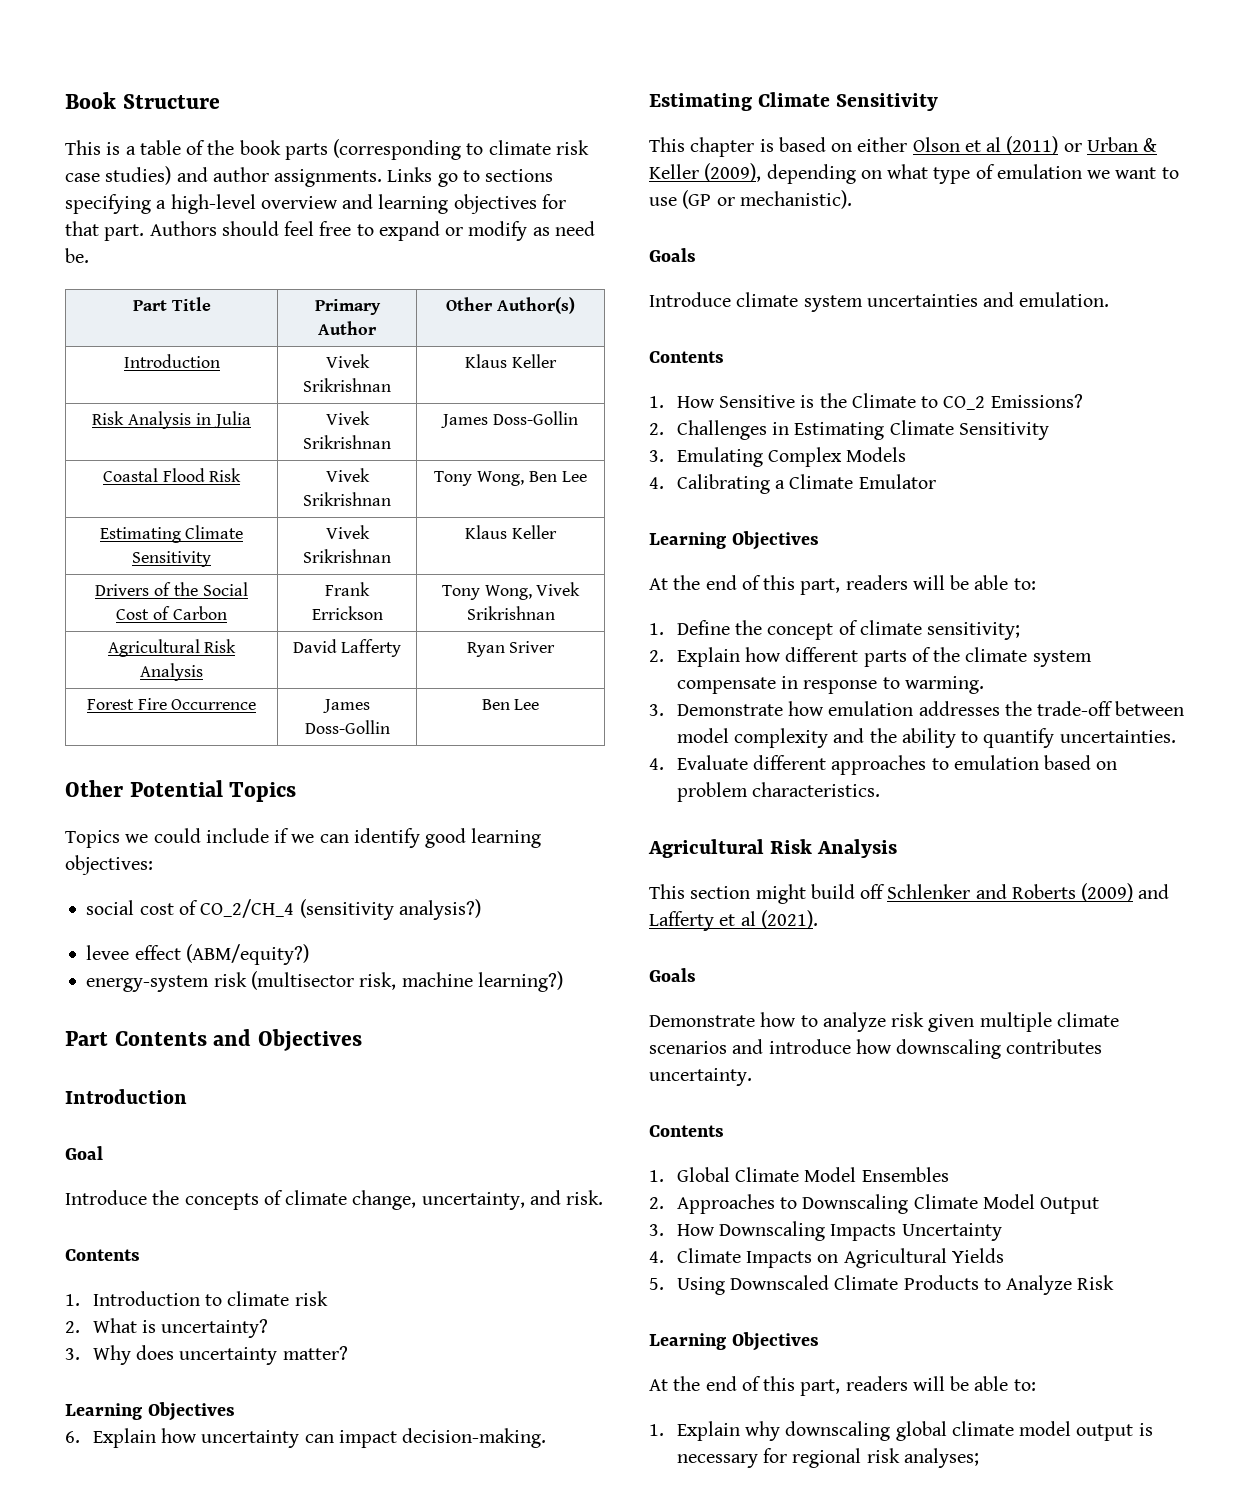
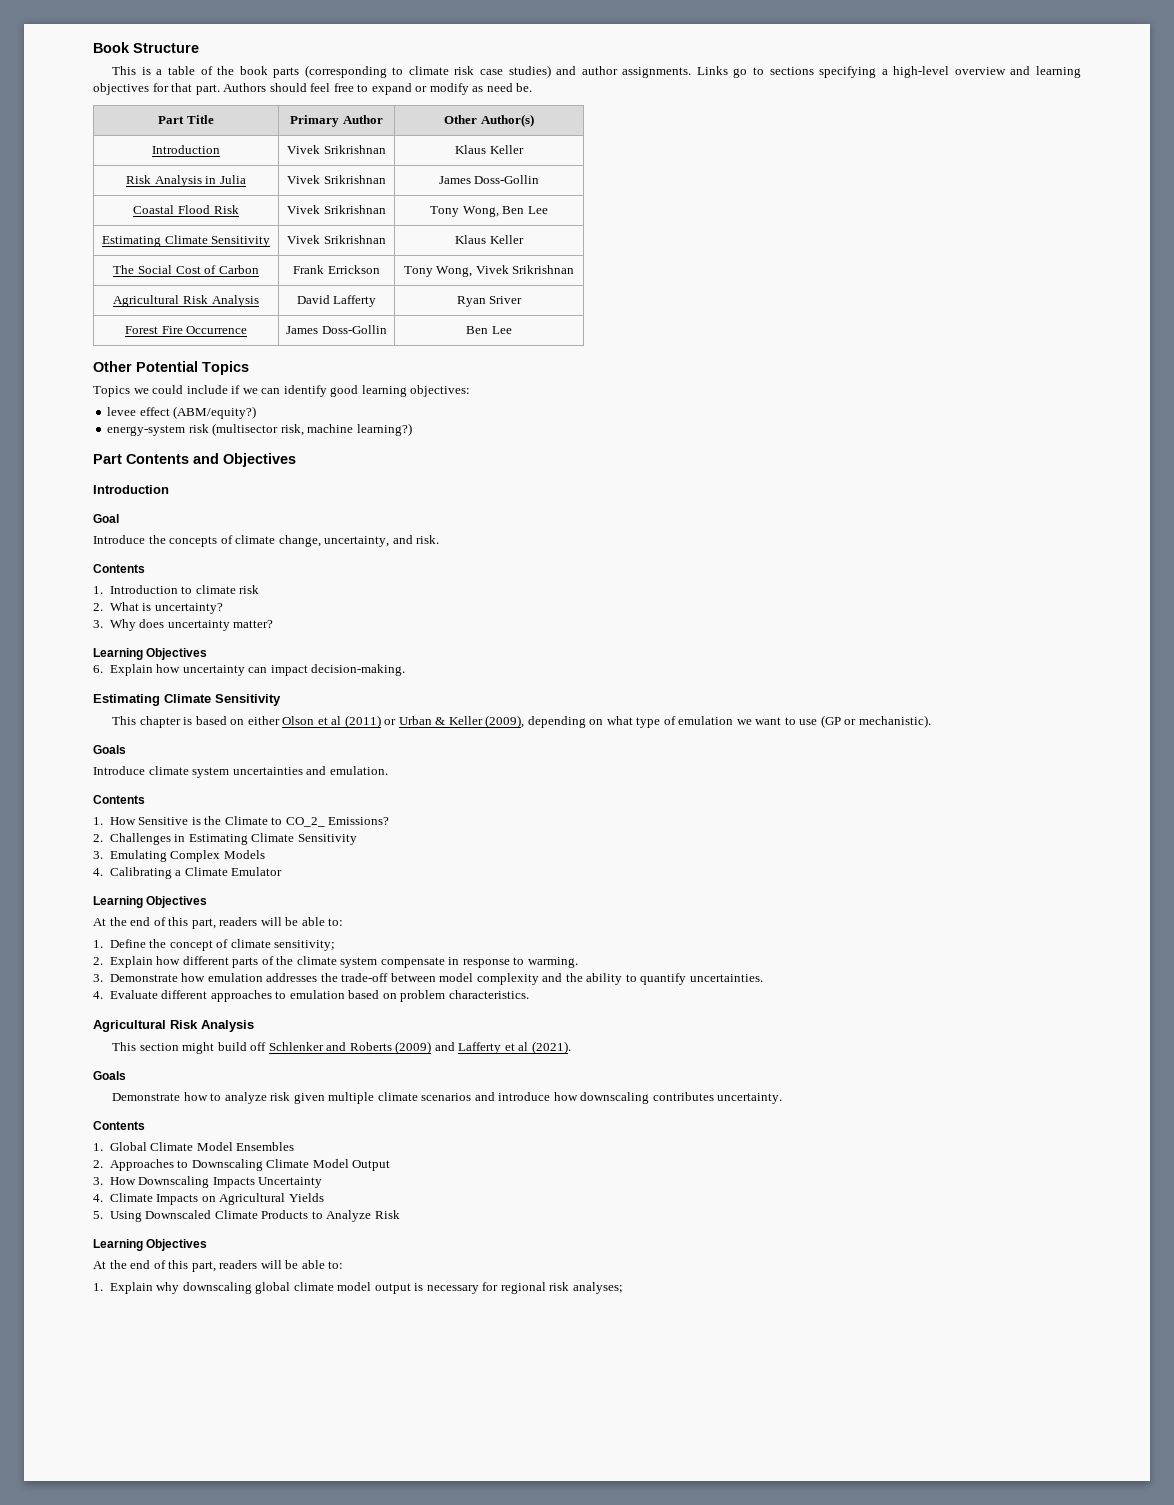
- Drivers of the Social Cost of Carbon | Frank Errickson | Tony Wong, Vivek Srikrishnan
+ The Social Cost of Carbon | Frank Errickson | Tony Wong, Vivek Srikrishnan
- social cost of CO_2/CH_4 (sensitivity analysis?)
- 1. How Sensitive is the Climate to CO_2 Emissions?
+ 1. How Sensitive is the Climate to CO_2_ Emissions?

